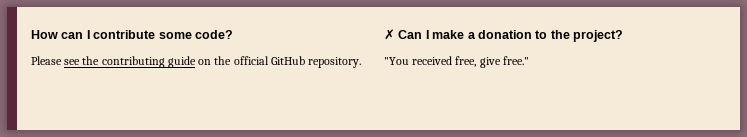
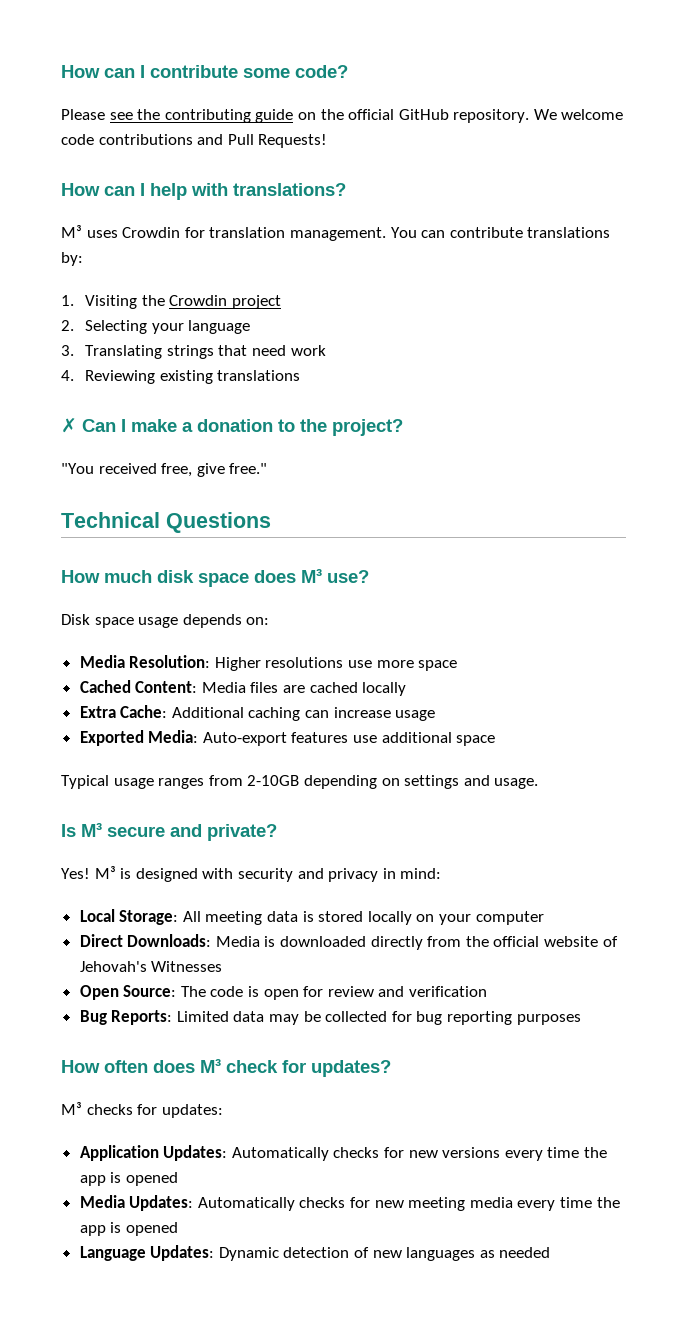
+ We welcome code contributions and Pull Requests!
+ How can I help with translations?
+ M³ uses Crowdin for translation management. You can contribute translations by:
+ 1. Visiting the Crowdin project
+ 2. Selecting your language
+ 3. Translating strings that need work
+ 4. Reviewing existing translations
+ Technical Questions
+ How much disk space does M³ use?
+ Disk space usage depends on:
+ Media Resolution: Higher resolutions use more space
+ Cached Content: Media files are cached locally
+ Extra Cache: Additional caching can increase usage
+ Exported Media: Auto-export features use additional space
+ Typical usage ranges from 2-10GB depending on settings and usage.
+ Is M³ secure and private?
+ Yes! M³ is designed with security and privacy in mind:
+ Local Storage: All meeting data is stored locally on your computer
+ Direct Downloads: Media is downloaded directly from the official website of Jehovah's Witnesses
+ Open Source: The code is open for review and verification
+ Bug Reports: Limited data may be collected for bug reporting purposes
+ How often does M³ check for updates?
+ M³ checks for updates:
+ Application Updates: Automatically checks for new versions every time the app is opened
+ Media Updates: Automatically checks for new meeting media every time the app is opened
+ Language Updates: Dynamic detection of new languages as needed

